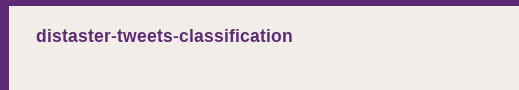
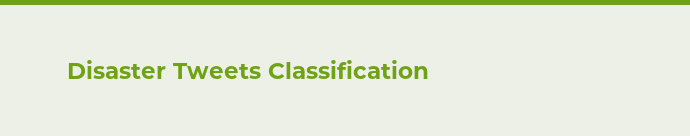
- distaster-tweets-classification
+ Disaster Tweets Classification

